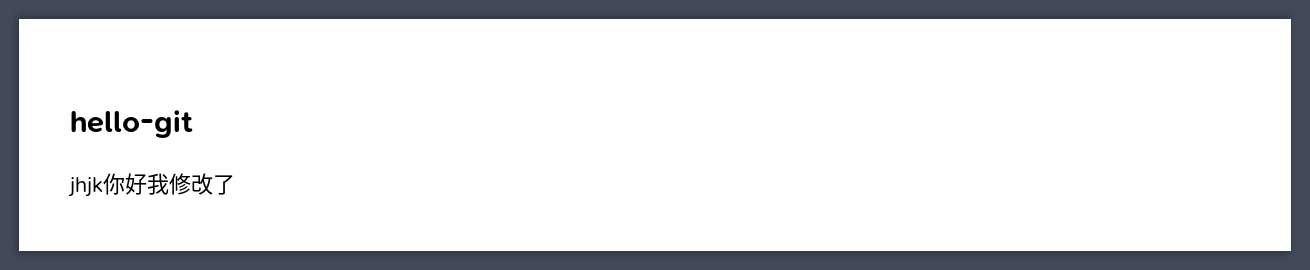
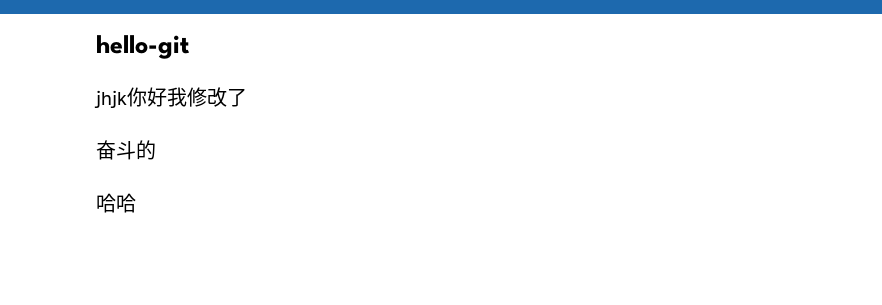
+ 奋斗的
+ 哈哈

